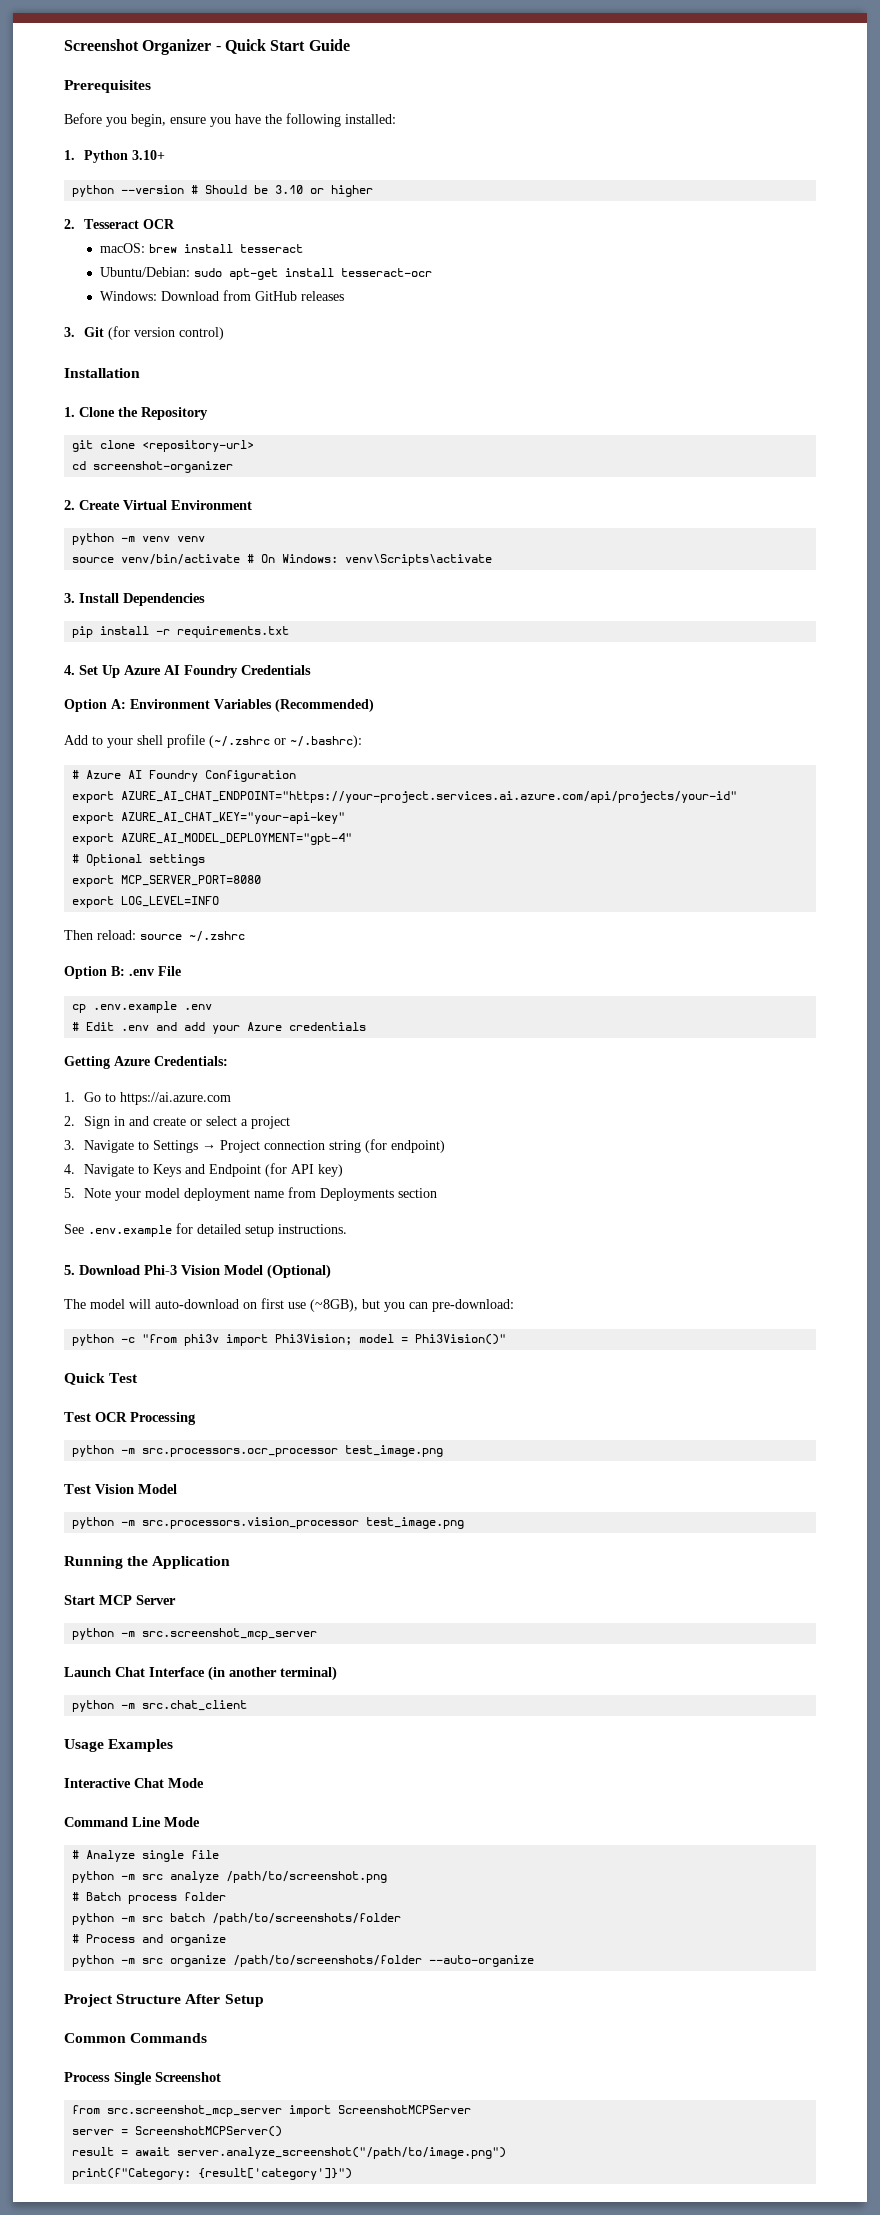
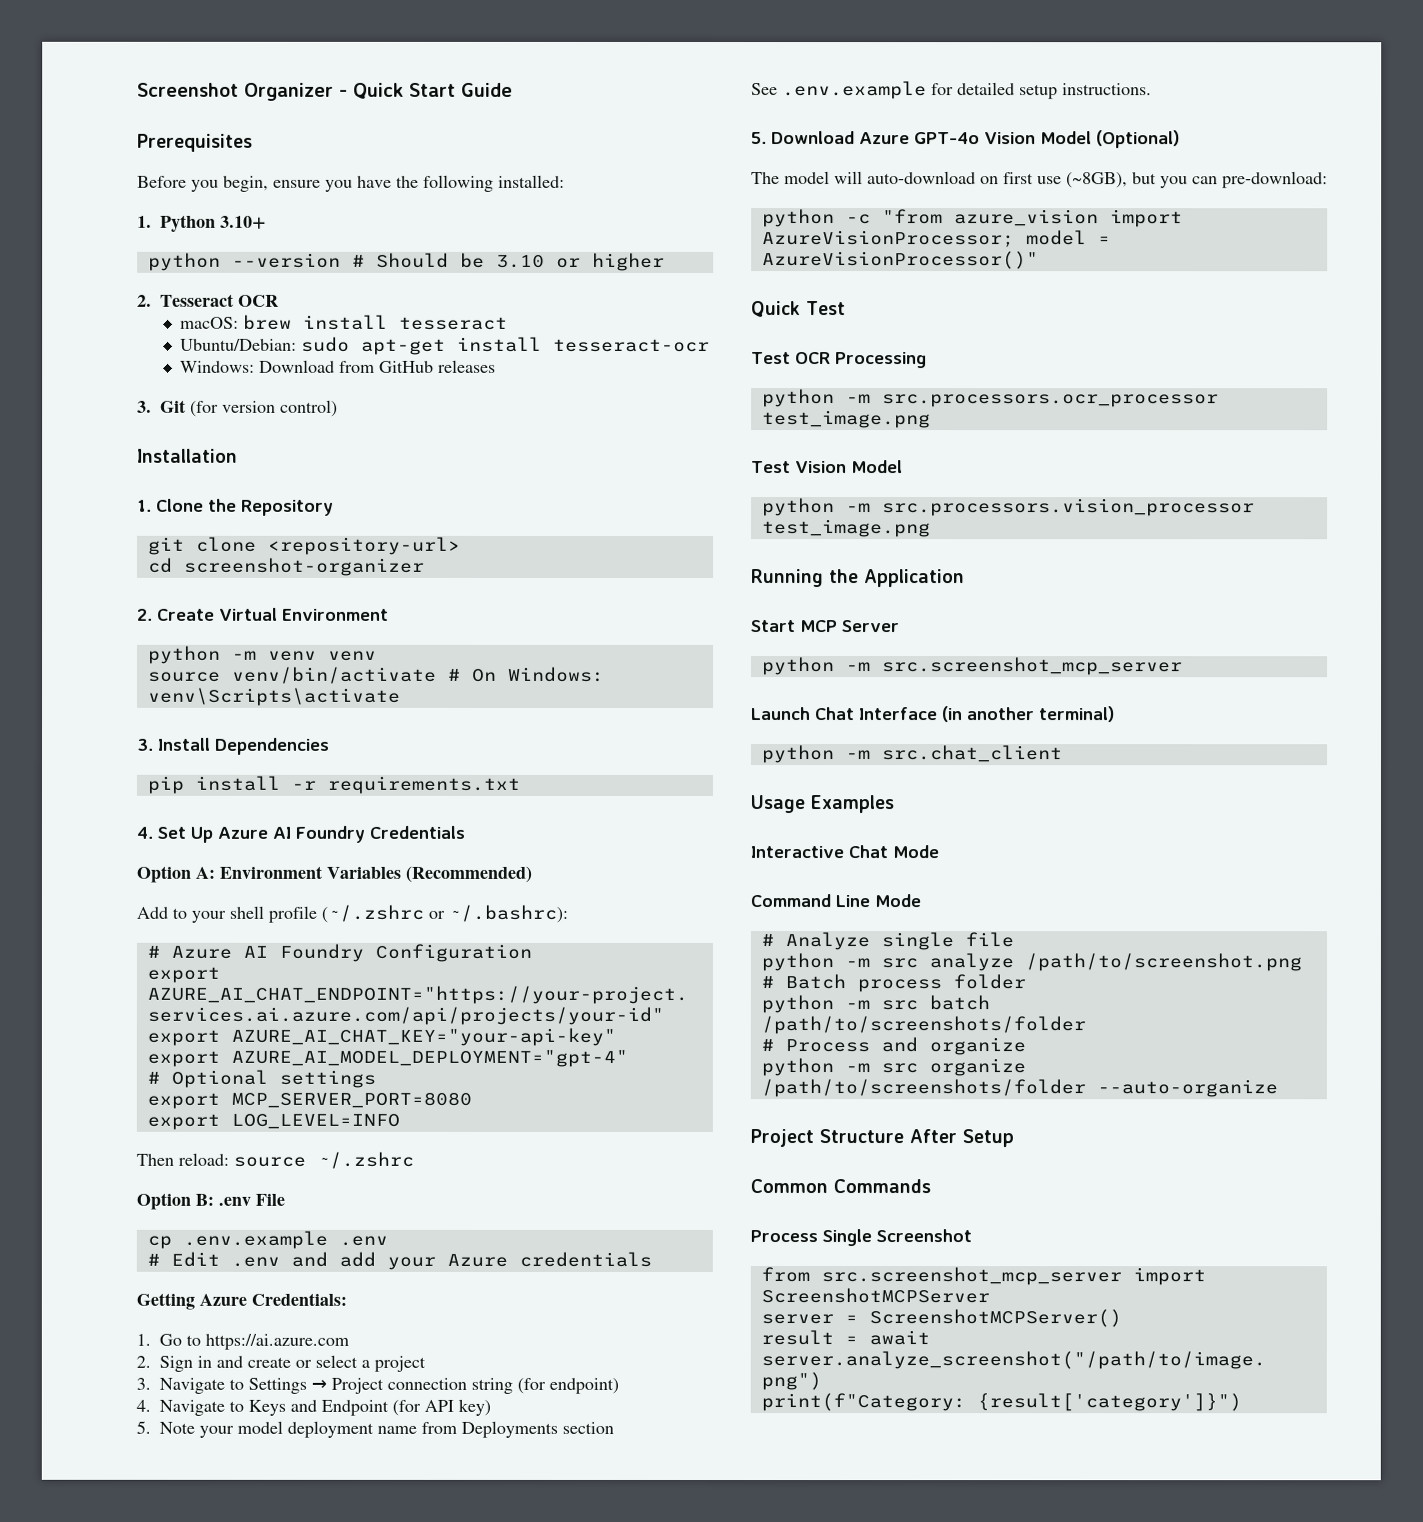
- 5. Download Phi-3 Vision Model (Optional)
+ 5. Download Azure GPT-4o Vision Model (Optional)
- python -c "from phi3v import Phi3Vision; model = Phi3Vision()"
+ python -c "from azure_vision import AzureVisionProcessor; model = AzureVisionProcessor()"

